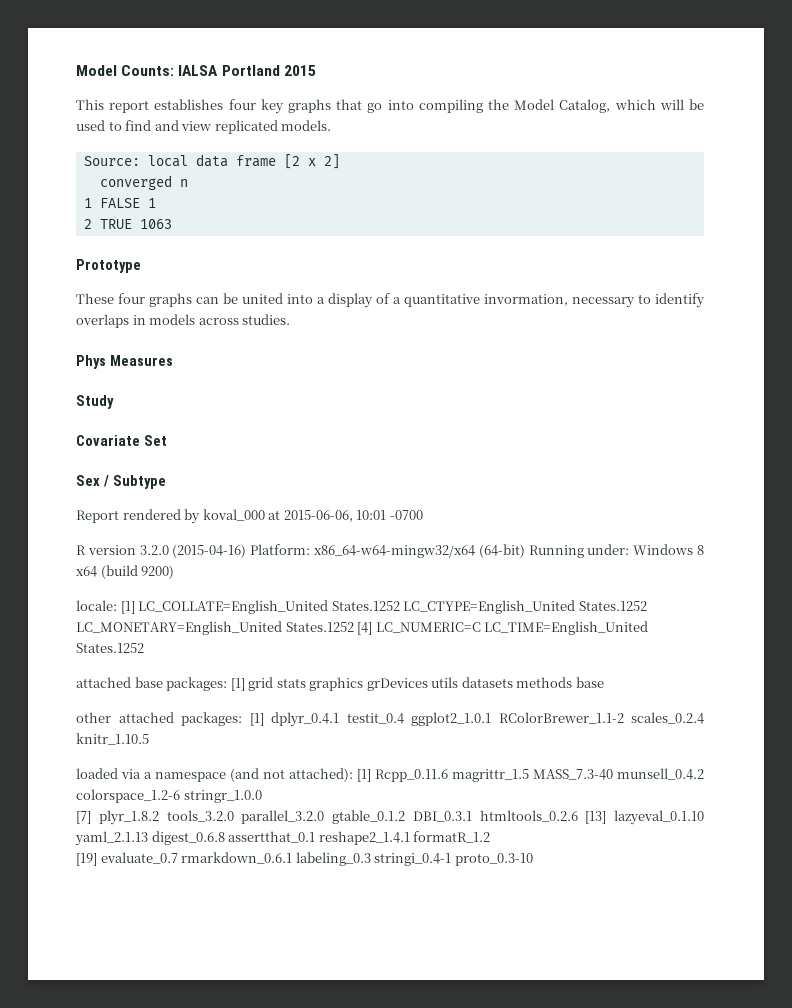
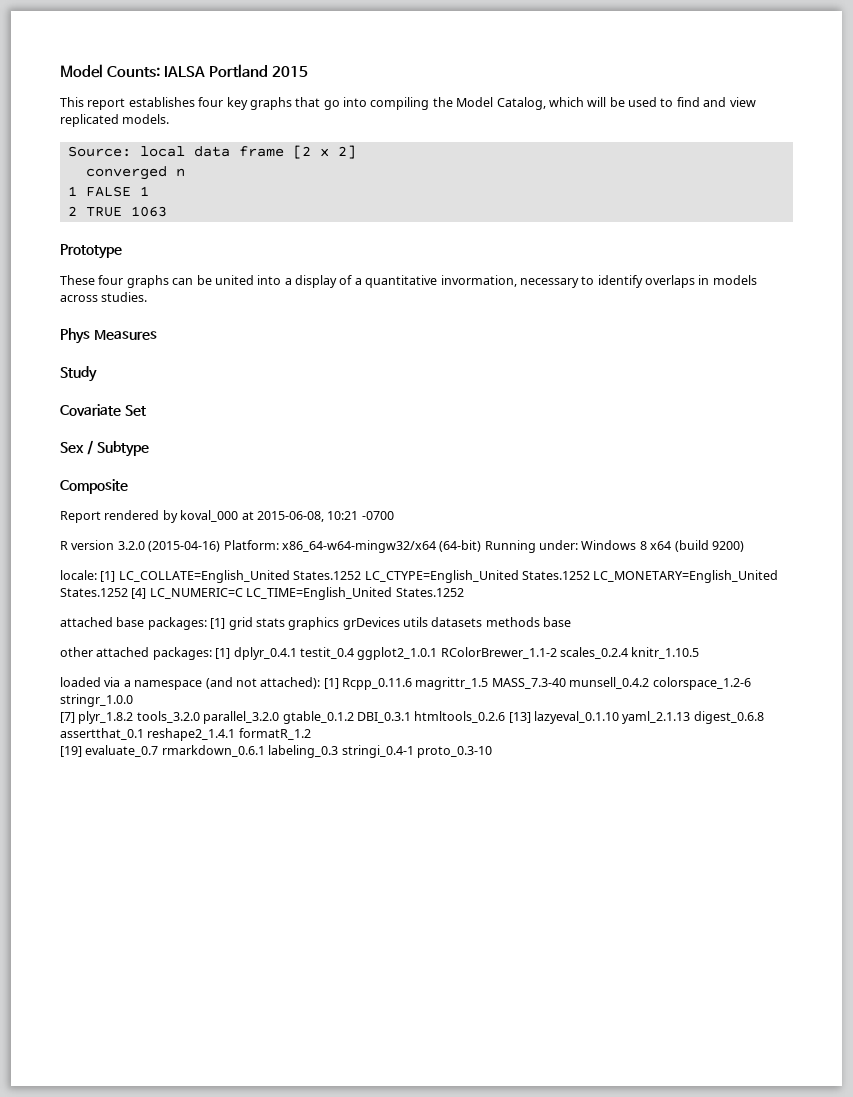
+ Composite
- Report rendered by koval_000 at 2015-06-06, 10:01 -0700
+ Report rendered by koval_000 at 2015-06-08, 10:21 -0700

